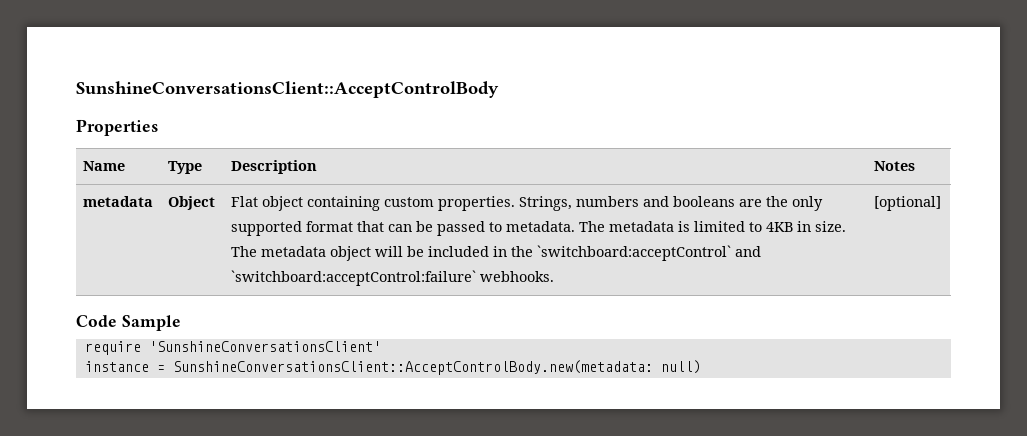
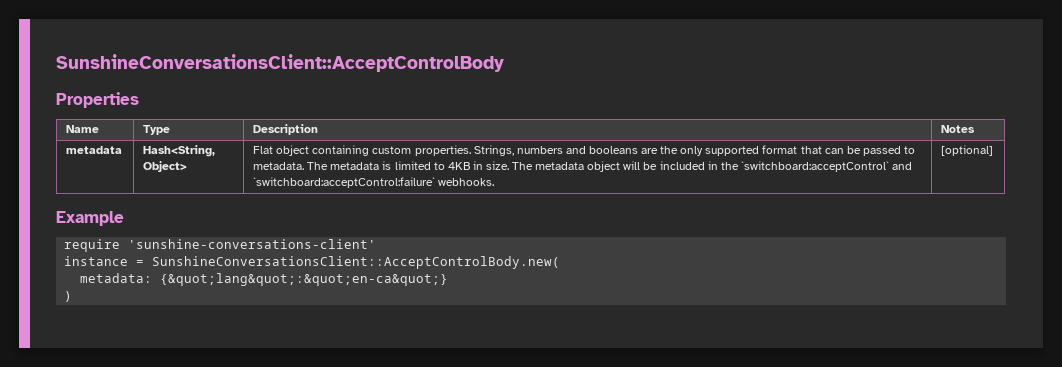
- Object
+ Hash<String, Object>
- Code Sample
+ Example
- require 'SunshineConversationsClient'
+ require 'sunshine-conversations-client'
- instance = SunshineConversationsClient::AcceptControlBody.new(metadata: null)
+ instance = SunshineConversationsClient::AcceptControlBody.new(
+ metadata: {&quot;lang&quot;:&quot;en-ca&quot;}
+ )

